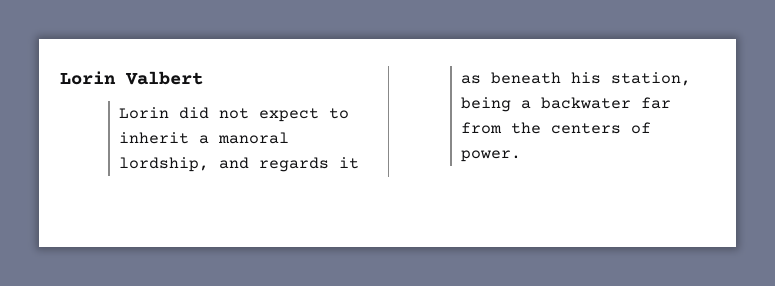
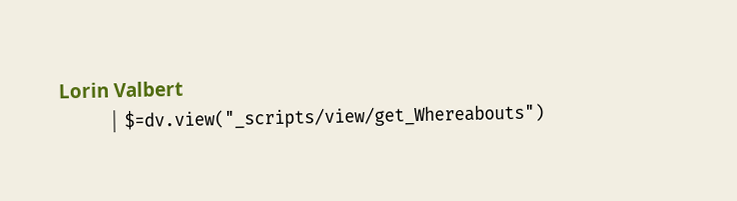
- Lorin did not expect to inherit a manoral lordship, and regards it as beneath his station, being a backwater far from the centers of power.
+ $=dv.view("_scripts/view/get_Whereabouts")

